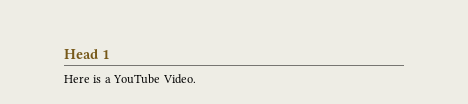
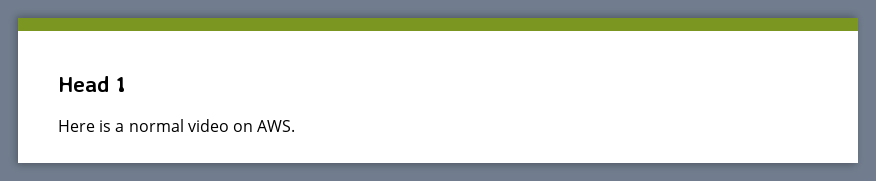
- Here is a YouTube Video.
+ Here is a normal video on AWS.

